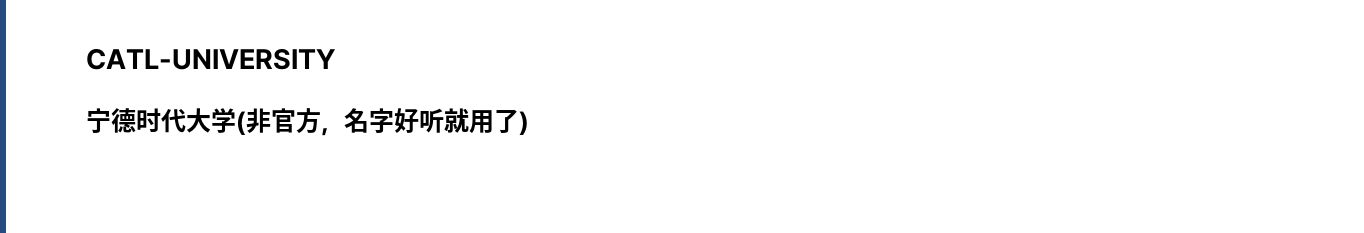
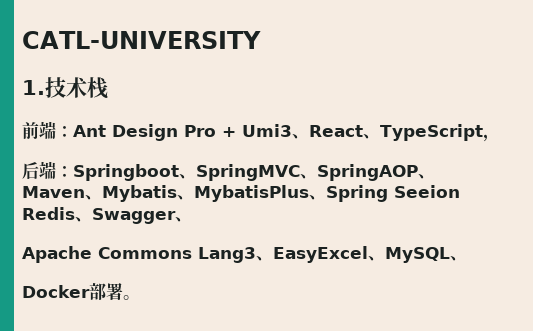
- 宁德时代大学(非官方，名字好听就用了)
+ 1.技术栈
+ 前端：Ant Design Pro + Umi3、React、TypeScript，
+ 后端：Springboot、SpringMVC、SpringAOP、Maven、Mybatis、MybatisPlus、Spring Seeion Redis、Swagger、
+ Apache Commons Lang3、EasyExcel、MySQL、
+ Docker部署。

